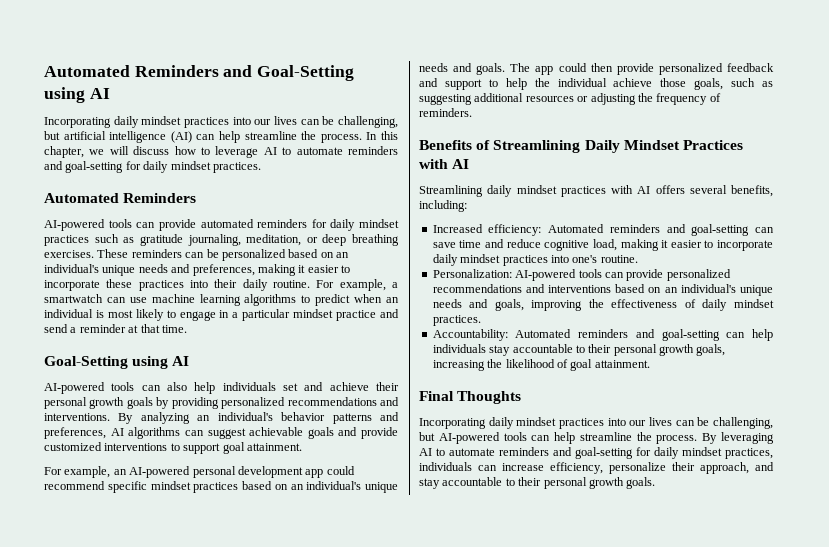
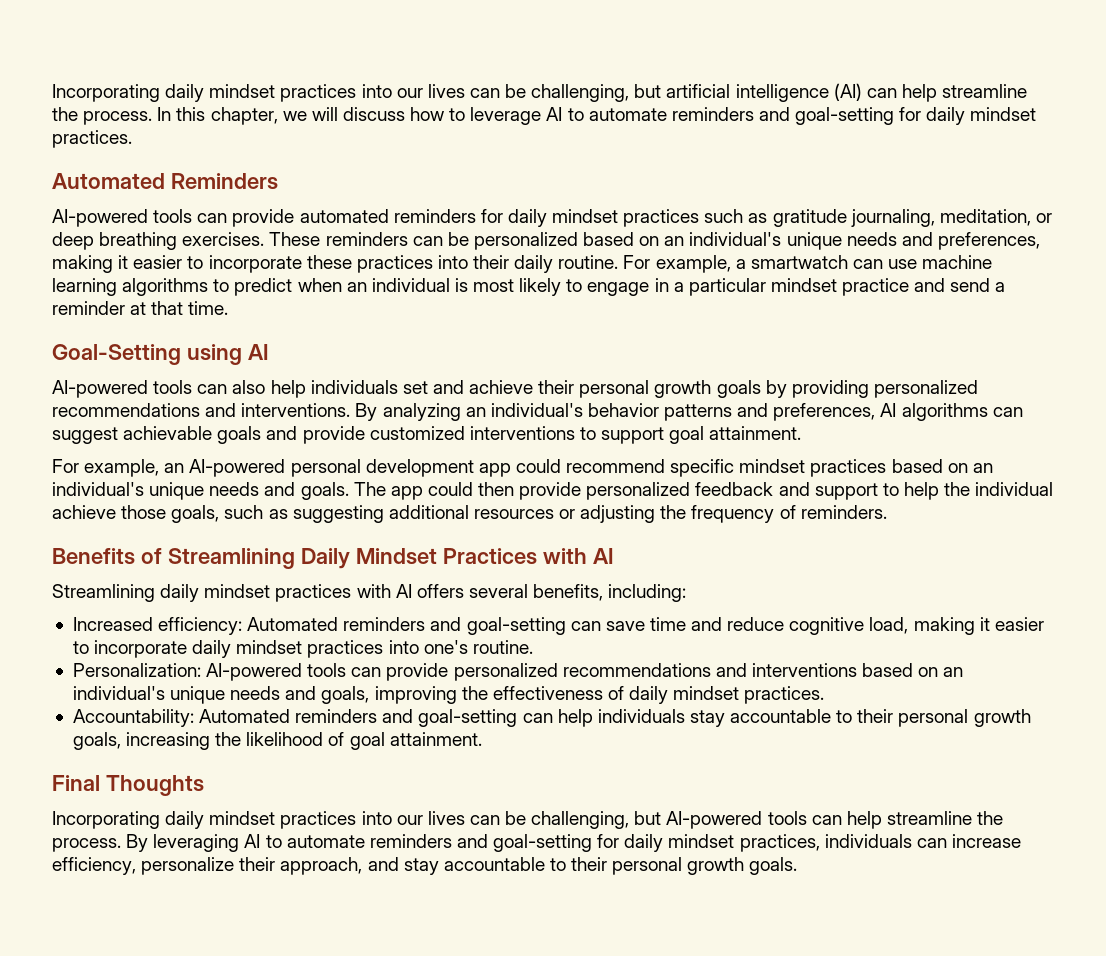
- Automated Reminders and Goal-Setting using AI

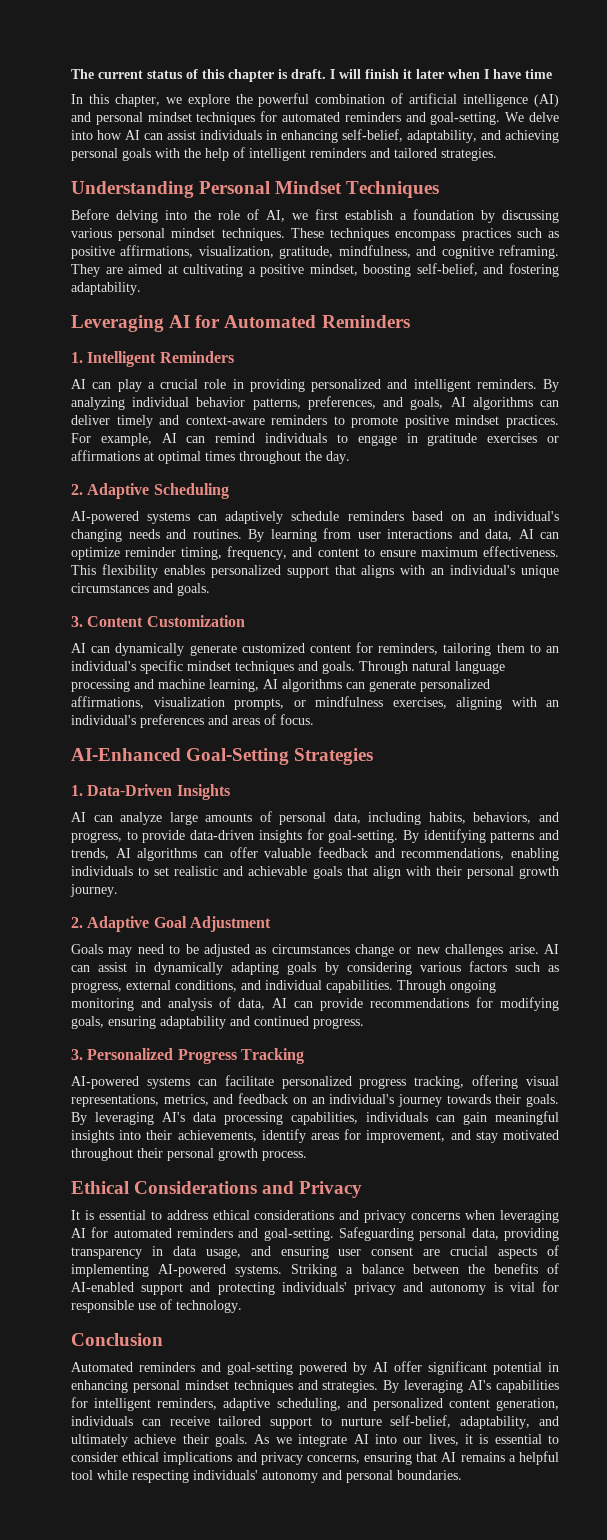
- Incorporating daily mindset practices into our lives can be challenging, but artificial intelligence (AI) can help streamline the process. In this chapter, we will discuss how to leverage AI to automate reminders and goal-setting for daily mindset practices.
- Automated Reminders
- AI-powered tools can provide automated reminders for daily mindset practices such as gratitude journaling, meditation, or deep breathing exercises. These reminders can be personalized based on an individual's unique needs and preferences, making it easier to incorporate these practices into their daily routine. For example, a smartwatch can use machine learning algorithms to predict when an individual is most likely to engage in a particular mindset practice and send a reminder at that time.
- Goal-Setting using AI
- AI-powered tools can also help individuals set and achieve their personal growth goals by providing personalized recommendations and interventions. By analyzing an individual's behavior patterns and preferences, AI algorithms can suggest achievable goals and provide customized interventions to support goal attainment.
- For example, an AI-powered personal development app could recommend specific mindset practices based on an individual's unique needs and goals. The app could then provide personalized feedback and support to help the individual achieve those goals, such as suggesting additional resources or adjusting the frequency of reminders.
- Benefits of Streamlining Daily Mindset Practices with AI
- Streamlining daily mindset practices with AI offers several benefits, including:
- Increased efficiency: Automated reminders and goal-setting can save time and reduce cognitive load, making it easier to incorporate daily mindset practices into one's routine.
- Personalization: AI-powered tools can provide personalized recommendations and interventions based on an individual's unique needs and goals, improving the effectiveness of daily mindset practices.
- Accountability: Automated reminders and goal-setting can help individuals stay accountable to their personal growth goals, increasing the likelihood of goal attainment.
- Final Thoughts
- Incorporating daily mindset practices into our lives can be challenging, but AI-powered tools can help streamline the process. By leveraging AI to automate reminders and goal-setting for daily mindset practices, individuals can increase efficiency, personalize their approach, and stay accountable to their personal growth goals.
+ The current status of this chapter is draft. I will finish it later when I have time
+ In this chapter, we explore the powerful combination of artificial intelligence (AI) and personal mindset techniques for automated reminders and goal-setting. We delve into how AI can assist individuals in enhancing self-belief, adaptability, and achieving personal goals with the help of intelligent reminders and tailored strategies.
+ Understanding Personal Mindset Techniques
+ Before delving into the role of AI, we first establish a foundation by discussing various personal mindset techniques. These techniques encompass practices such as positive affirmations, visualization, gratitude, mindfulness, and cognitive reframing. They are aimed at cultivating a positive mindset, boosting self-belief, and fostering adaptability.
+ Leveraging AI for Automated Reminders
+ 1. Intelligent Reminders
+ AI can play a crucial role in providing personalized and intelligent reminders. By analyzing individual behavior patterns, preferences, and goals, AI algorithms can deliver timely and context-aware reminders to promote positive mindset practices. For example, AI can remind individuals to engage in gratitude exercises or affirmations at optimal times throughout the day.
+ 2. Adaptive Scheduling
+ AI-powered systems can adaptively schedule reminders based on an individual's changing needs and routines. By learning from user interactions and data, AI can optimize reminder timing, frequency, and content to ensure maximum effectiveness. This flexibility enables personalized support that aligns with an individual's unique circumstances and goals.
+ 3. Content Customization
+ AI can dynamically generate customized content for reminders, tailoring them to an individual's specific mindset techniques and goals. Through natural language processing and machine learning, AI algorithms can generate personalized affirmations, visualization prompts, or mindfulness exercises, aligning with an individual's preferences and areas of focus.
+ AI-Enhanced Goal-Setting Strategies
+ 1. Data-Driven Insights
+ AI can analyze large amounts of personal data, including habits, behaviors, and progress, to provide data-driven insights for goal-setting. By identifying patterns and trends, AI algorithms can offer valuable feedback and recommendations, enabling individuals to set realistic and achievable goals that align with their personal growth journey.
+ 2. Adaptive Goal Adjustment
+ Goals may need to be adjusted as circumstances change or new challenges arise. AI can assist in dynamically adapting goals by considering various factors such as progress, external conditions, and individual capabilities. Through ongoing monitoring and analysis of data, AI can provide recommendations for modifying goals, ensuring adaptability and continued progress.
+ 3. Personalized Progress Tracking
+ AI-powered systems can facilitate personalized progress tracking, offering visual representations, metrics, and feedback on an individual's journey towards their goals. By leveraging AI's data processing capabilities, individuals can gain meaningful insights into their achievements, identify areas for improvement, and stay motivated throughout their personal growth process.
+ Ethical Considerations and Privacy
+ It is essential to address ethical considerations and privacy concerns when leveraging AI for automated reminders and goal-setting. Safeguarding personal data, providing transparency in data usage, and ensuring user consent are crucial aspects of implementing AI-powered systems. Striking a balance between the benefits of AI-enabled support and protecting individuals' privacy and autonomy is vital for responsible use of technology.
+ Conclusion
+ Automated reminders and goal-setting powered by AI offer significant potential in enhancing personal mindset techniques and strategies. By leveraging AI's capabilities for intelligent reminders, adaptive scheduling, and personalized content generation, individuals can receive tailored support to nurture self-belief, adaptability, and ultimately achieve their goals. As we integrate AI into our lives, it is essential to consider ethical implications and privacy concerns, ensuring that AI remains a helpful tool while respecting individuals' autonomy and personal boundaries.

